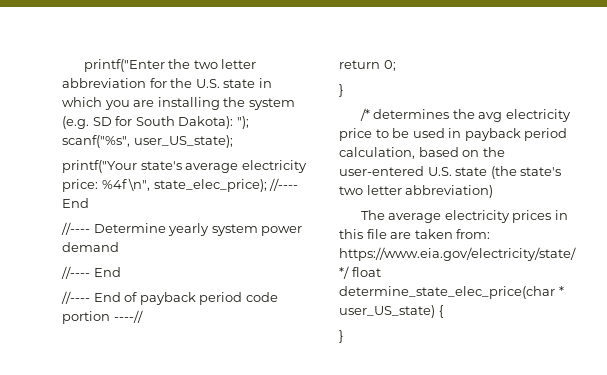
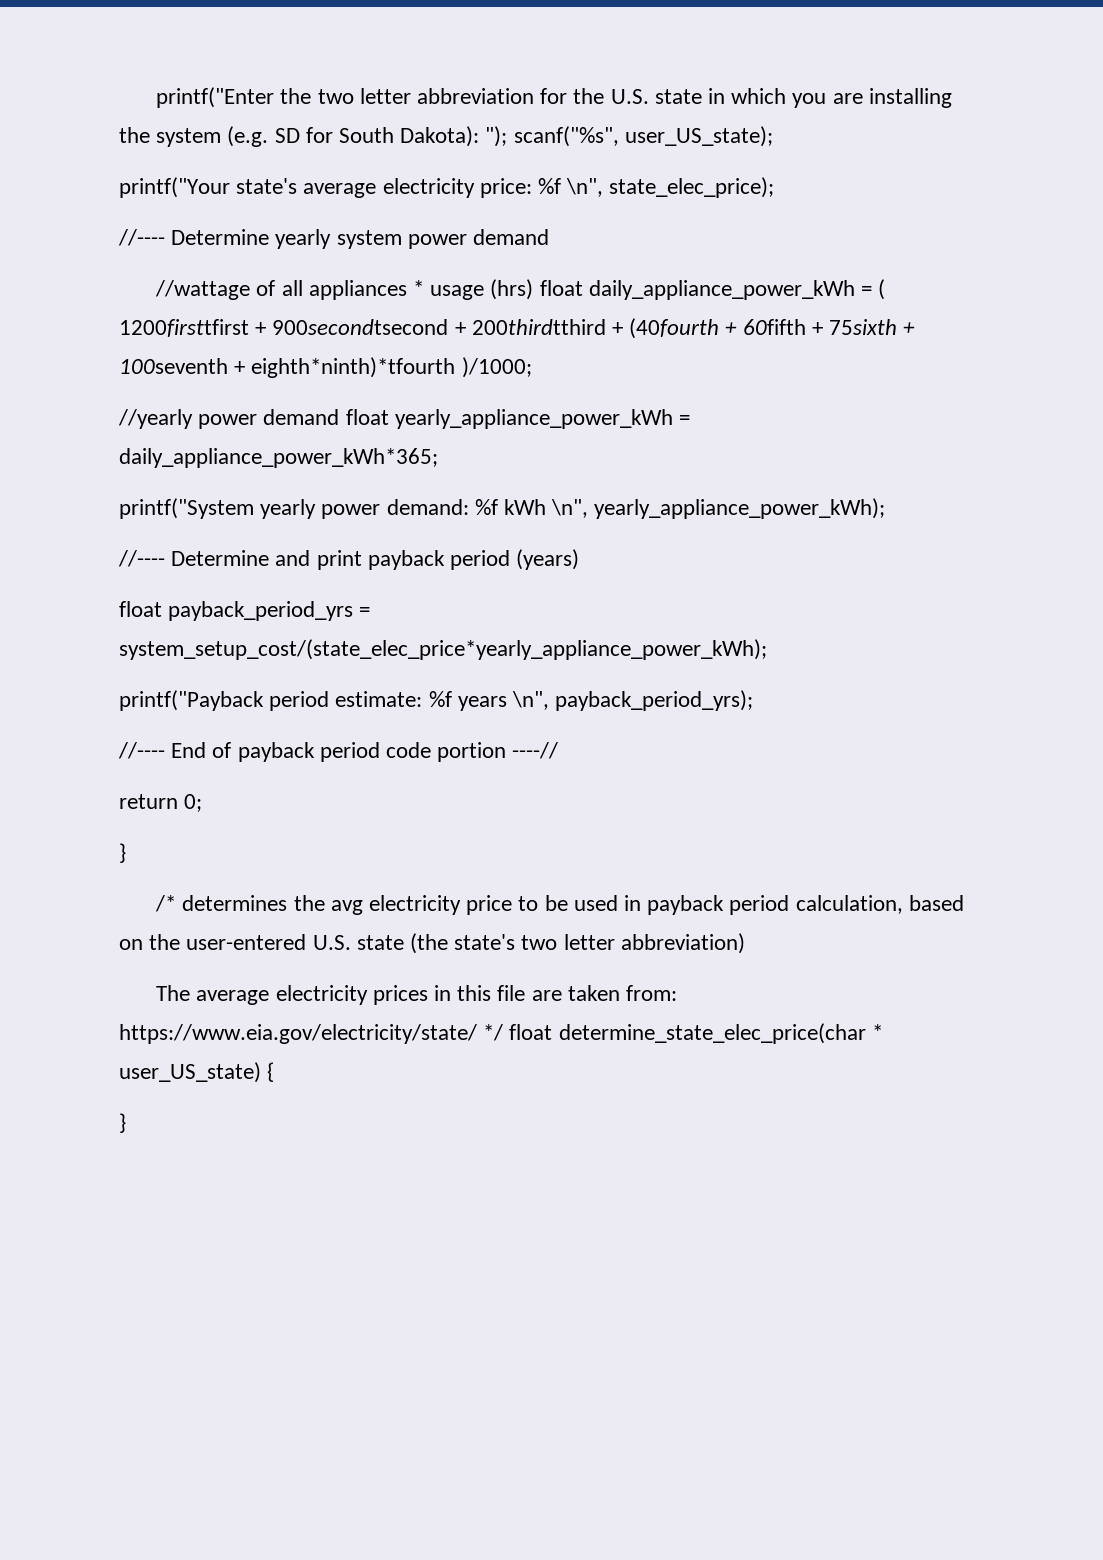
- printf("Your state's average electricity price: %4f \n", state_elec_price); //---- End
+ printf("Your state's average electricity price: %f \n", state_elec_price);
  //---- Determine yearly system power demand
- //---- End
+ //wattage of all appliances * usage (hrs) float daily_appliance_power_kWh = ( 1200firsttfirst + 900secondtsecond + 200thirdtthird + (40fourth + 60fifth + 75sixth + 100seventh + eighth*ninth)*tfourth )/1000;
+ //yearly power demand float yearly_appliance_power_kWh = daily_appliance_power_kWh*365;
+ printf("System yearly power demand: %f kWh \n", yearly_appliance_power_kWh);
+ //---- Determine and print payback period (years)
+ float payback_period_yrs = system_setup_cost/(state_elec_price*yearly_appliance_power_kWh);
+ printf("Payback period estimate: %f years \n", payback_period_yrs);

